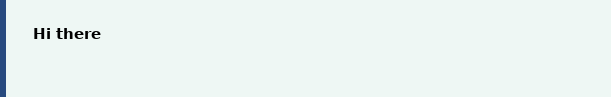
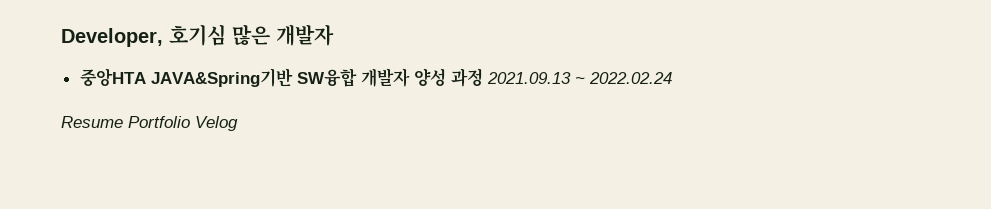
- Hi there
+ Developer, 호기심 많은 개발자
+ 중앙HTA JAVA&Spring기반 SW융합 개발자 양성 과정 2021.09.13 ~ 2022.02.24
+ Resume Portfolio Velog

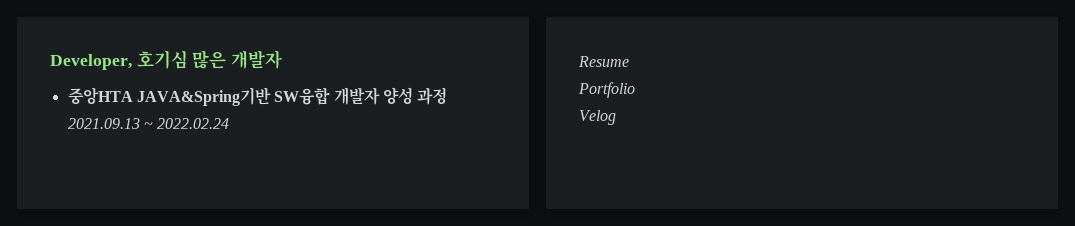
- Resume Portfolio Velog
+ Resume
+ Portfolio
+ Velog

